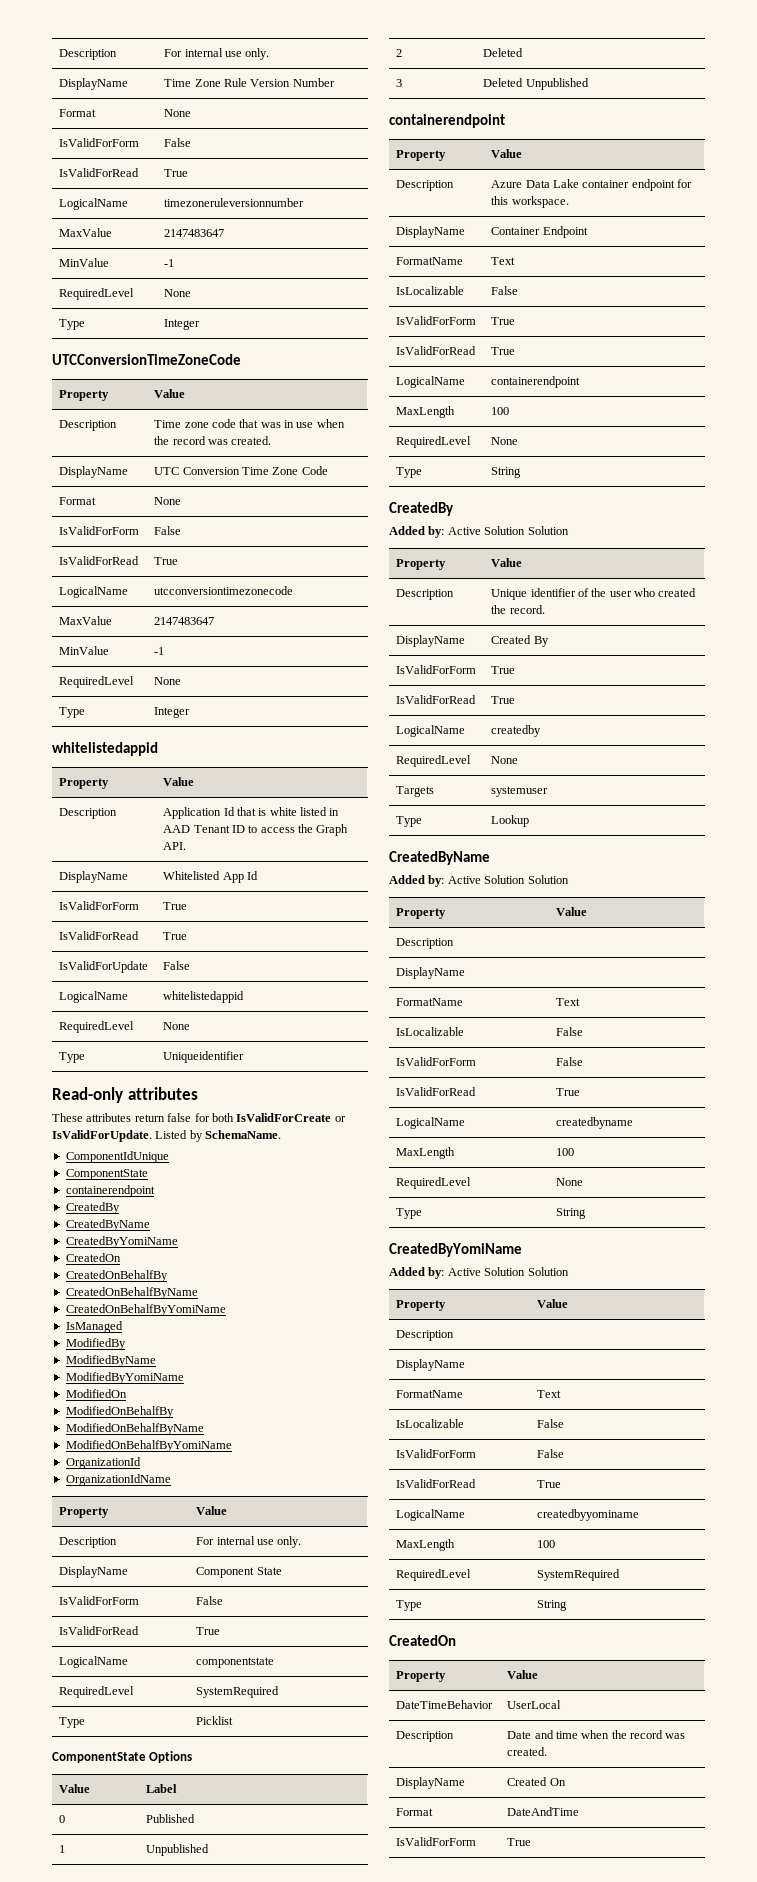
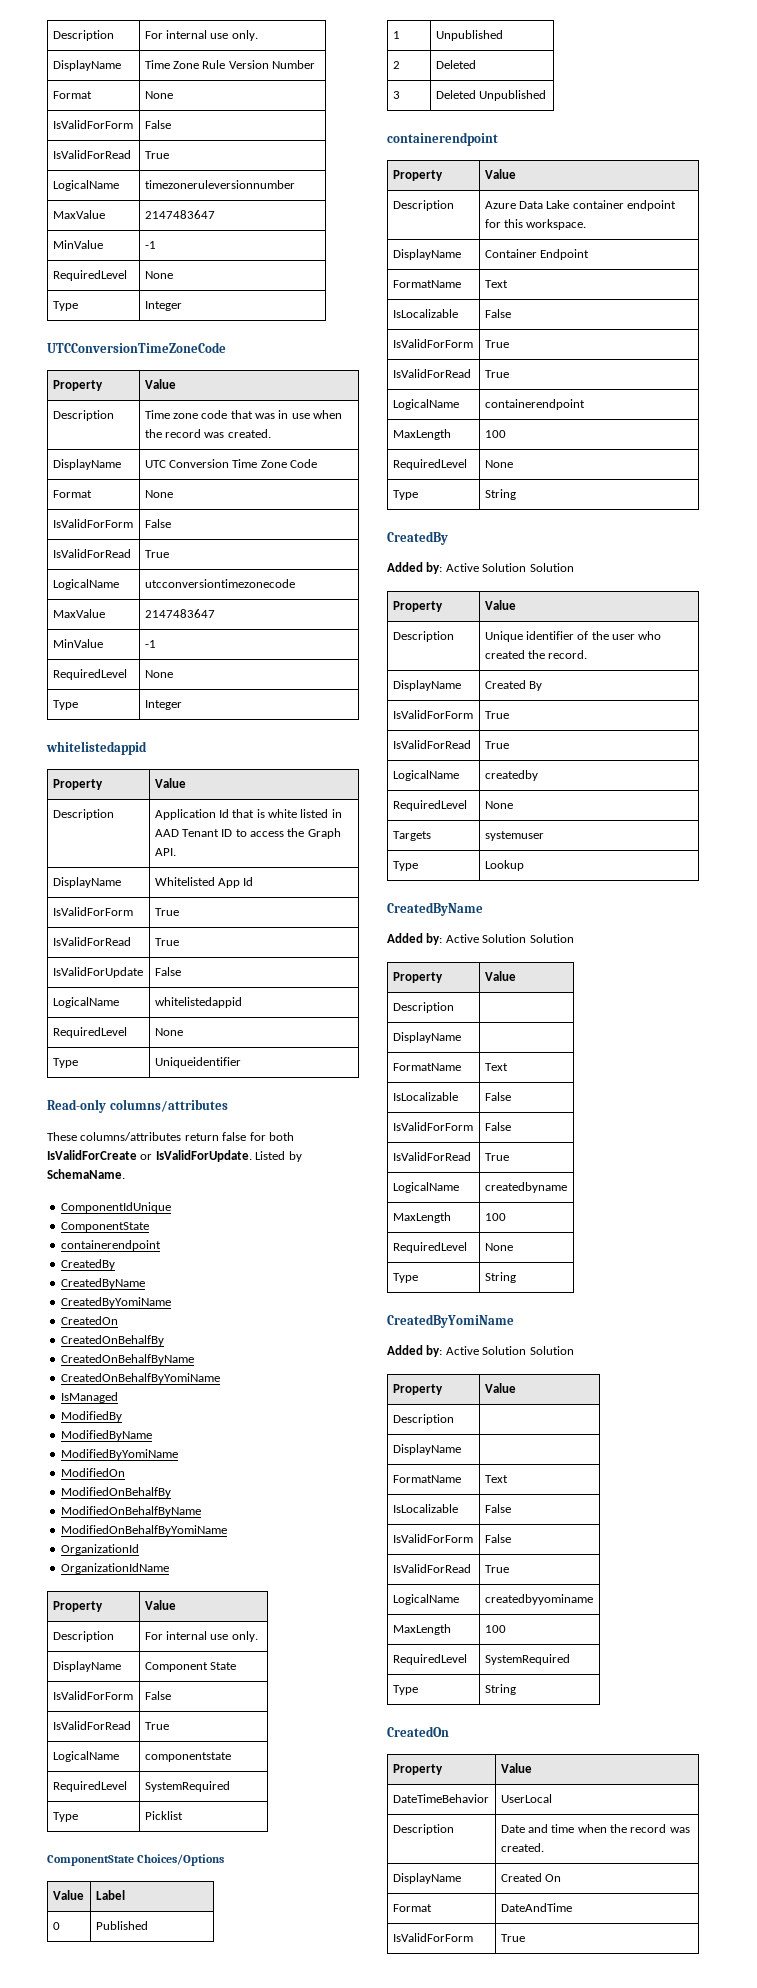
- Read-only attributes
+ Read-only columns/attributes
- These attributes return false for both IsValidForCreate or IsValidForUpdate.
+ These columns/attributes return false for both IsValidForCreate or IsValidForUpdate.
- ComponentState Options
+ ComponentState Choices/Options

